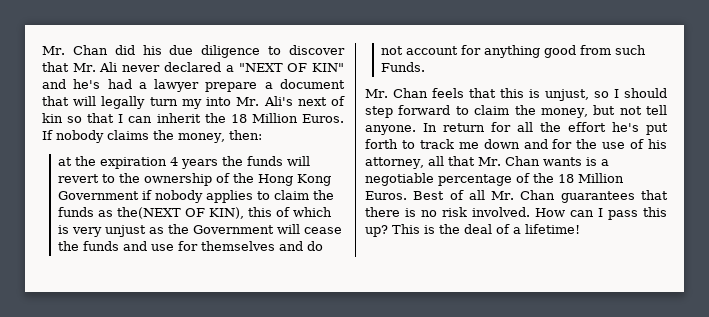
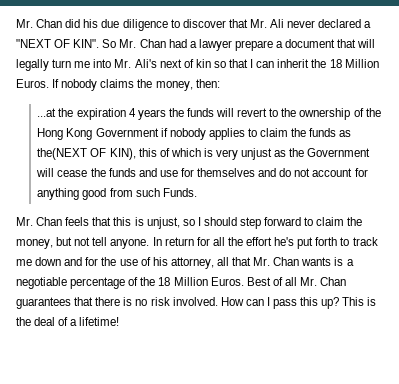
- Mr. Chan did his due diligence to discover that Mr. Ali never declared a "NEXT OF KIN" and he's had a lawyer prepare a document that will legally turn my into Mr. Ali's next of kin so that I can inherit the 18 Million Euros.
+ Mr. Chan did his due diligence to discover that Mr. Ali never declared a "NEXT OF KIN". So Mr. Chan had a lawyer prepare a document that will legally turn me into Mr. Ali's next of kin so that I can inherit the 18 Million Euros.
- at the expiration 4 years the funds will revert to the ownership of the Hong Kong Government if nobody applies to claim the funds as the(NEXT OF KIN), this of which is very unjust as the Government will cease the funds and use for themselves and do not account for anything good from such Funds.
+ ...at the expiration 4 years the funds will revert to the ownership of the Hong Kong Government if nobody applies to claim the funds as the(NEXT OF KIN), this of which is very unjust as the Government will cease the funds and use for themselves and do not account for anything good from such Funds.

